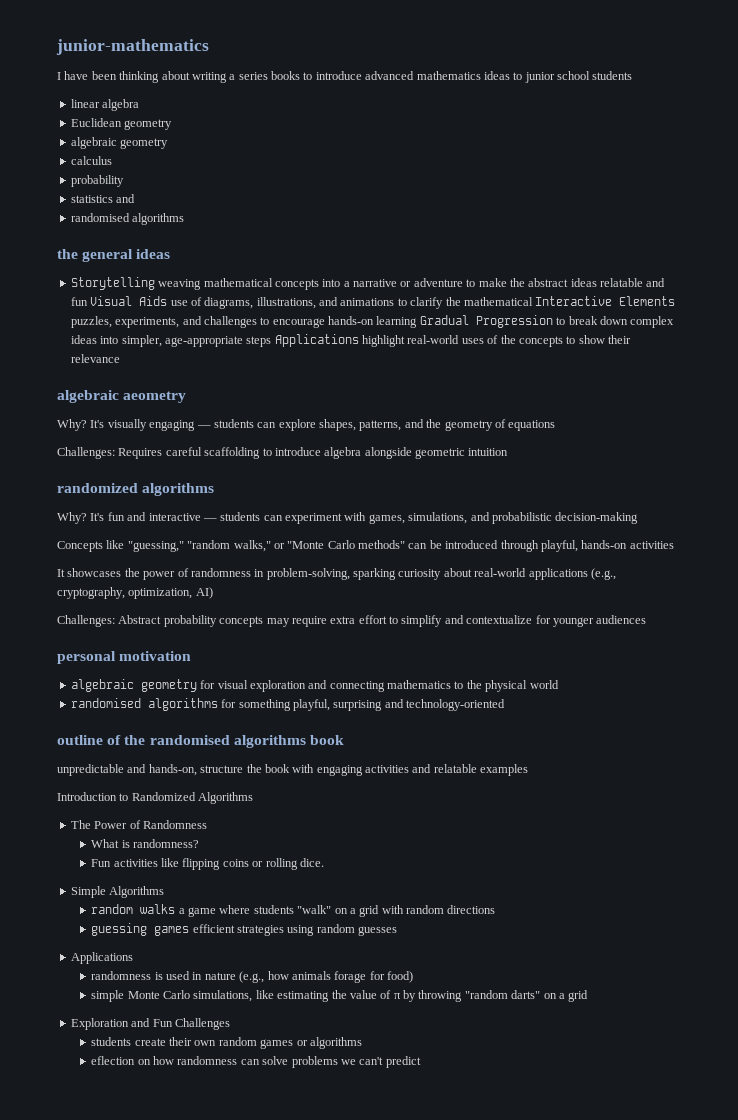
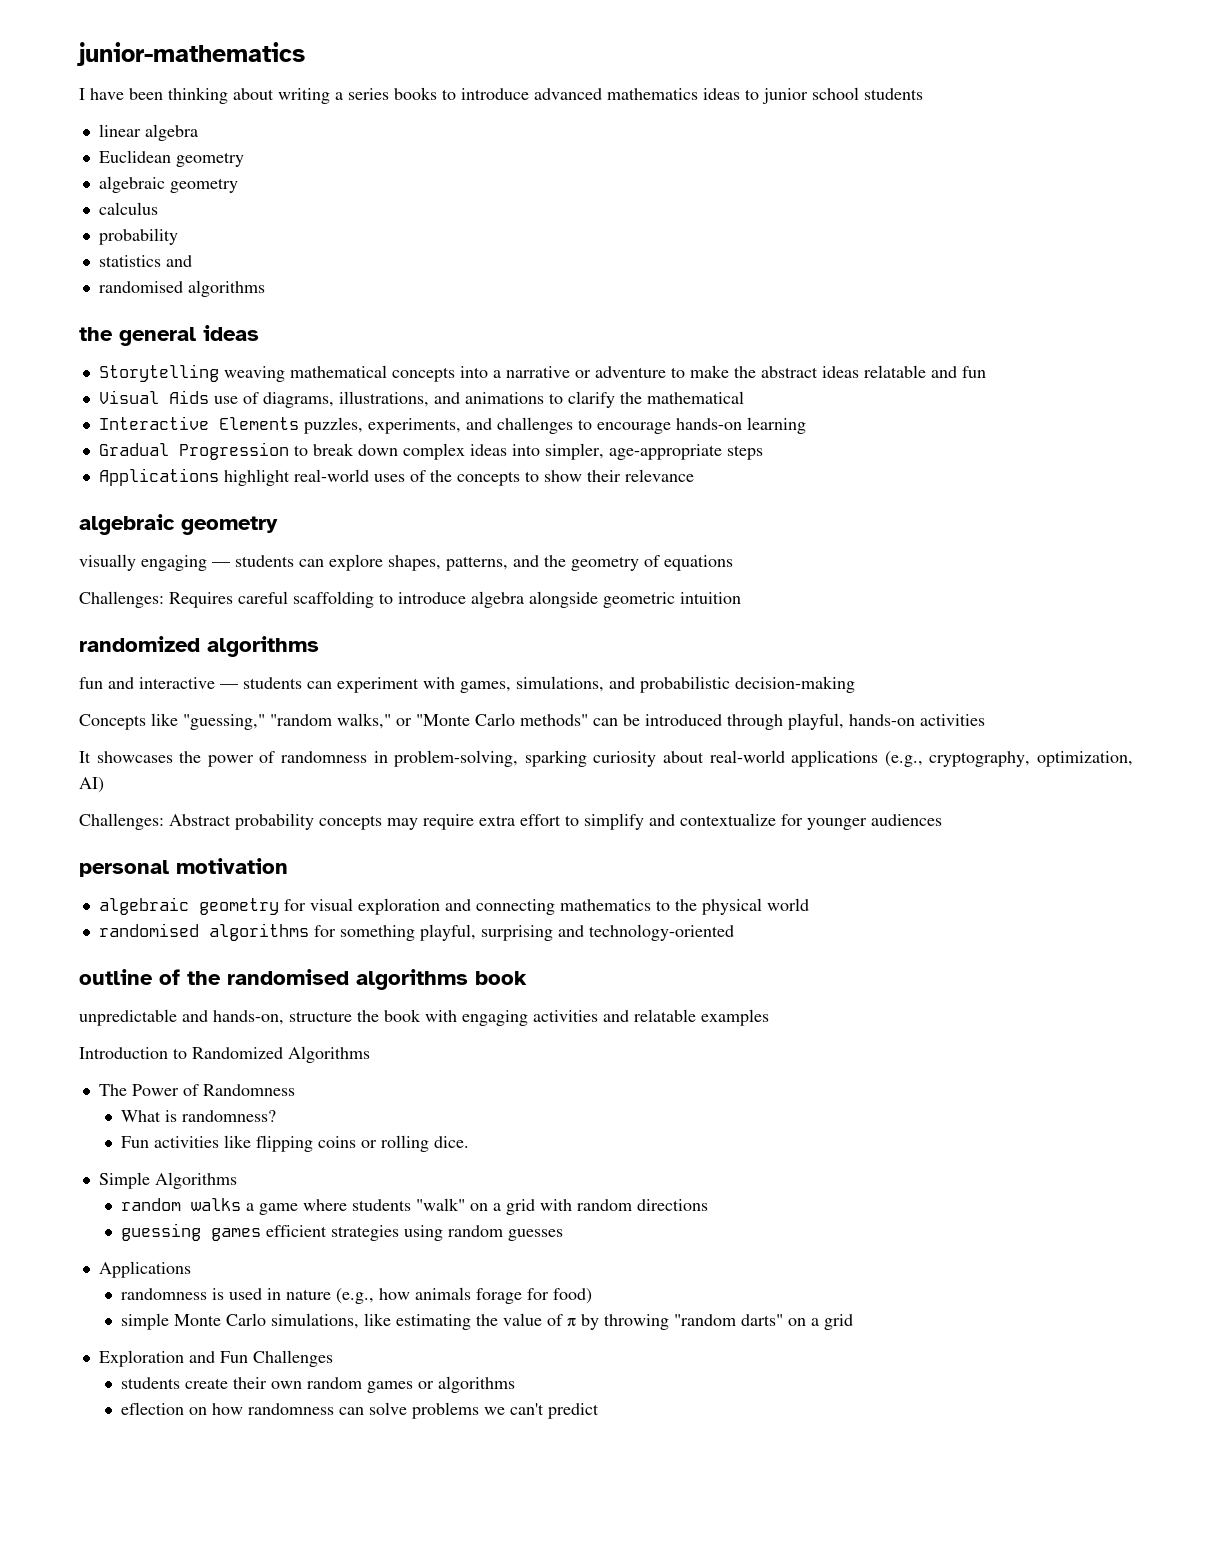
- Storytelling weaving mathematical concepts into a narrative or adventure to make the abstract ideas relatable and fun Visual Aids use of diagrams, illustrations, and animations to clarify the mathematical Interactive Elements puzzles, experiments, and challenges to encourage hands-on learning Gradual Progression to break down complex ideas into simpler, age-appropriate steps Applications highlight real-world uses of the concepts to show their relevance
- algebraic aeometry
- Why? It's visually engaging — students can explore shapes, patterns, and the geometry of equations
+ Storytelling weaving mathematical concepts into a narrative or adventure to make the abstract ideas relatable and fun
+ Visual Aids use of diagrams, illustrations, and animations to clarify the mathematical
+ Interactive Elements puzzles, experiments, and challenges to encourage hands-on learning
+ Gradual Progression to break down complex ideas into simpler, age-appropriate steps
+ Applications highlight real-world uses of the concepts to show their relevance
+ algebraic geometry
+ visually engaging — students can explore shapes, patterns, and the geometry of equations
- Why? It's fun and interactive — students can experiment with games, simulations, and probabilistic decision-making
+ fun and interactive — students can experiment with games, simulations, and probabilistic decision-making

